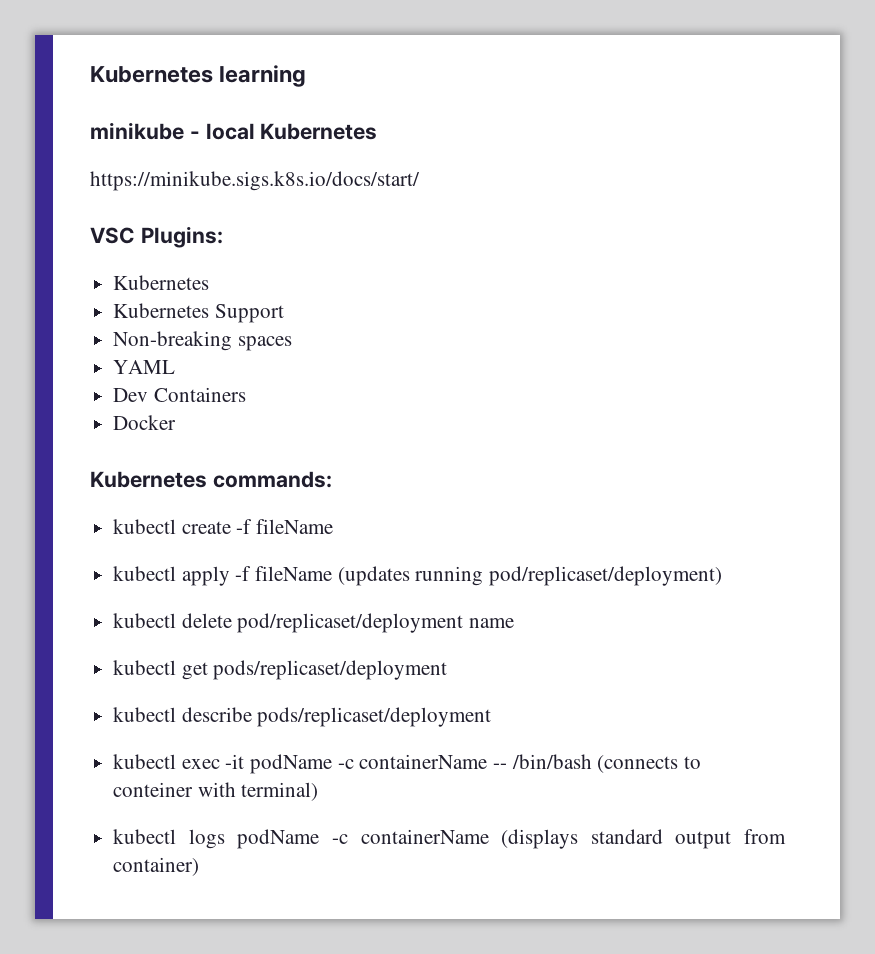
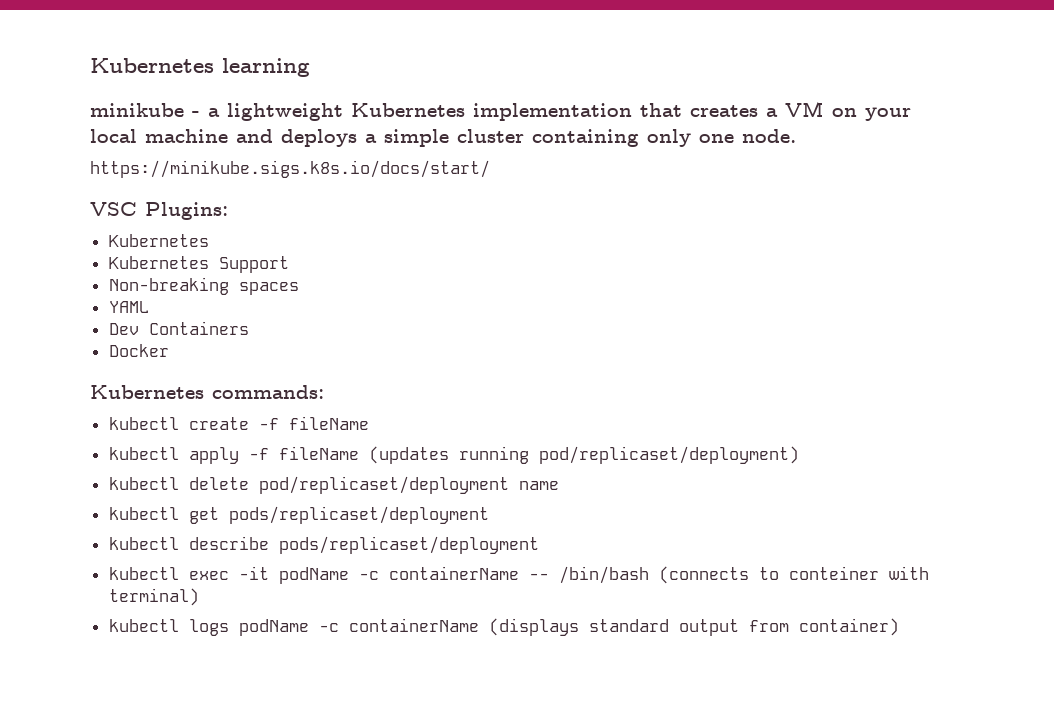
- minikube - local Kubernetes
+ minikube - a lightweight Kubernetes implementation that creates a VM on your local machine and deploys a simple cluster containing only one node.

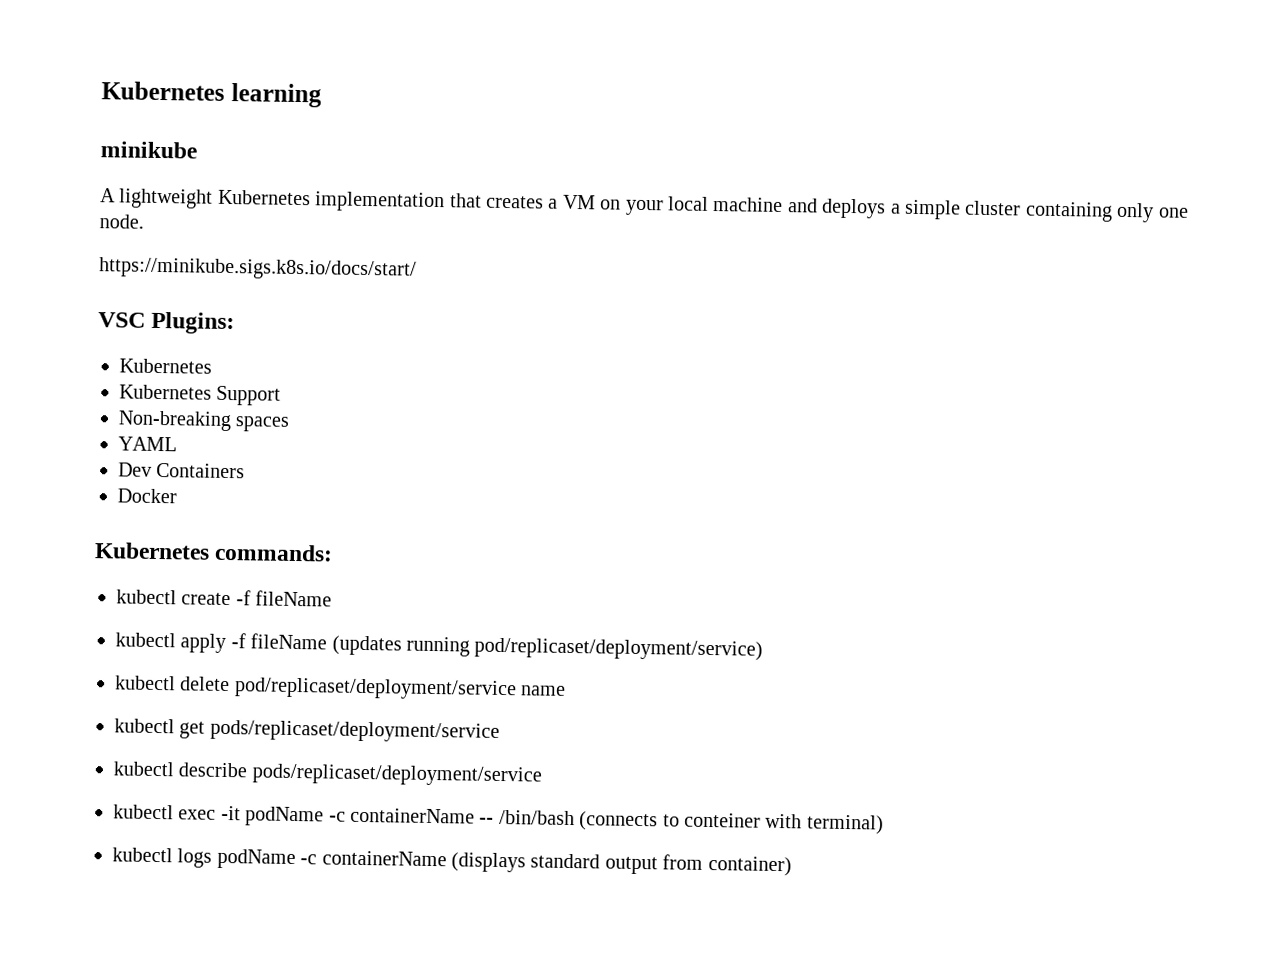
- minikube - a lightweight Kubernetes implementation that creates a VM on your local machine and deploys a simple cluster containing only one node.
+ minikube
+ A lightweight Kubernetes implementation that creates a VM on your local machine and deploys a simple cluster containing only one node.
- kubectl apply -f fileName (updates running pod/replicaset/deployment)
+ kubectl apply -f fileName (updates running pod/replicaset/deployment/service)
- kubectl delete pod/replicaset/deployment name
+ kubectl delete pod/replicaset/deployment/service name
- kubectl get pods/replicaset/deployment
+ kubectl get pods/replicaset/deployment/service
- kubectl describe pods/replicaset/deployment
+ kubectl describe pods/replicaset/deployment/service

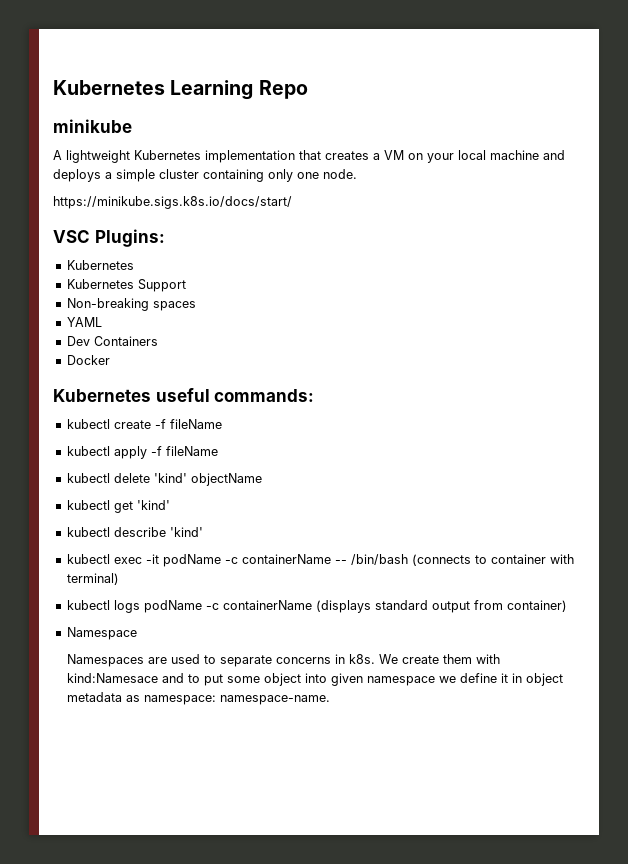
- Kubernetes learning
+ Kubernetes Learning Repo
- Kubernetes commands:
+ Kubernetes useful commands:
- kubectl apply -f fileName (updates running pod/replicaset/deployment/service)
+ kubectl apply -f fileName
- kubectl delete pod/replicaset/deployment/service name
+ kubectl delete 'kind' objectName
- kubectl get pods/replicaset/deployment/service
+ kubectl get 'kind'
- kubectl describe pods/replicaset/deployment/service
+ kubectl describe 'kind'
- kubectl exec -it podName -c containerName -- /bin/bash (connects to conteiner with terminal)
+ kubectl exec -it podName -c containerName -- /bin/bash (connects to container with terminal)
+ Namespace
+ Namespaces are used to separate concerns in k8s. We create them with kind:Namesace and to put some object into given namespace we define it in object metadata as namespace: namespace-name.

